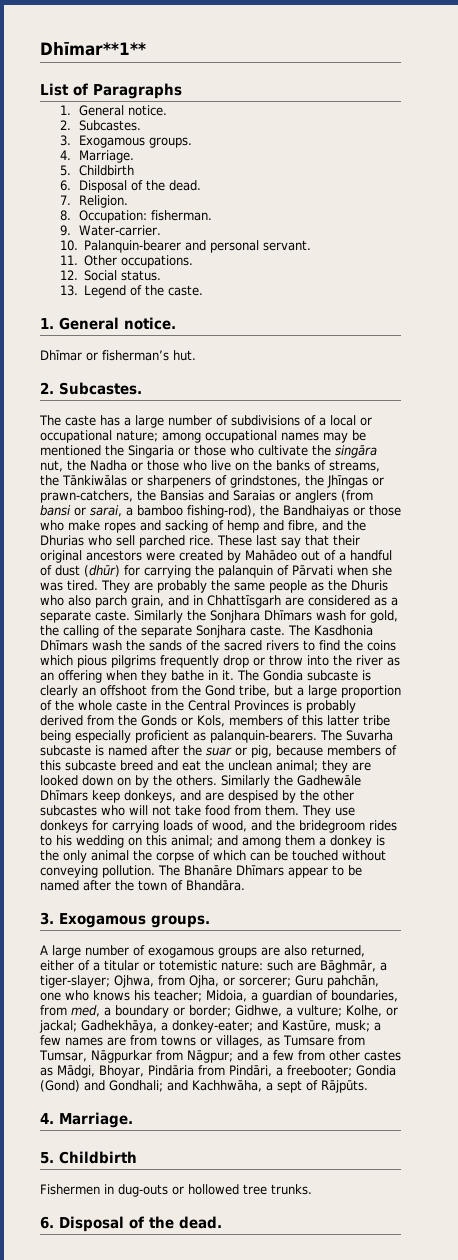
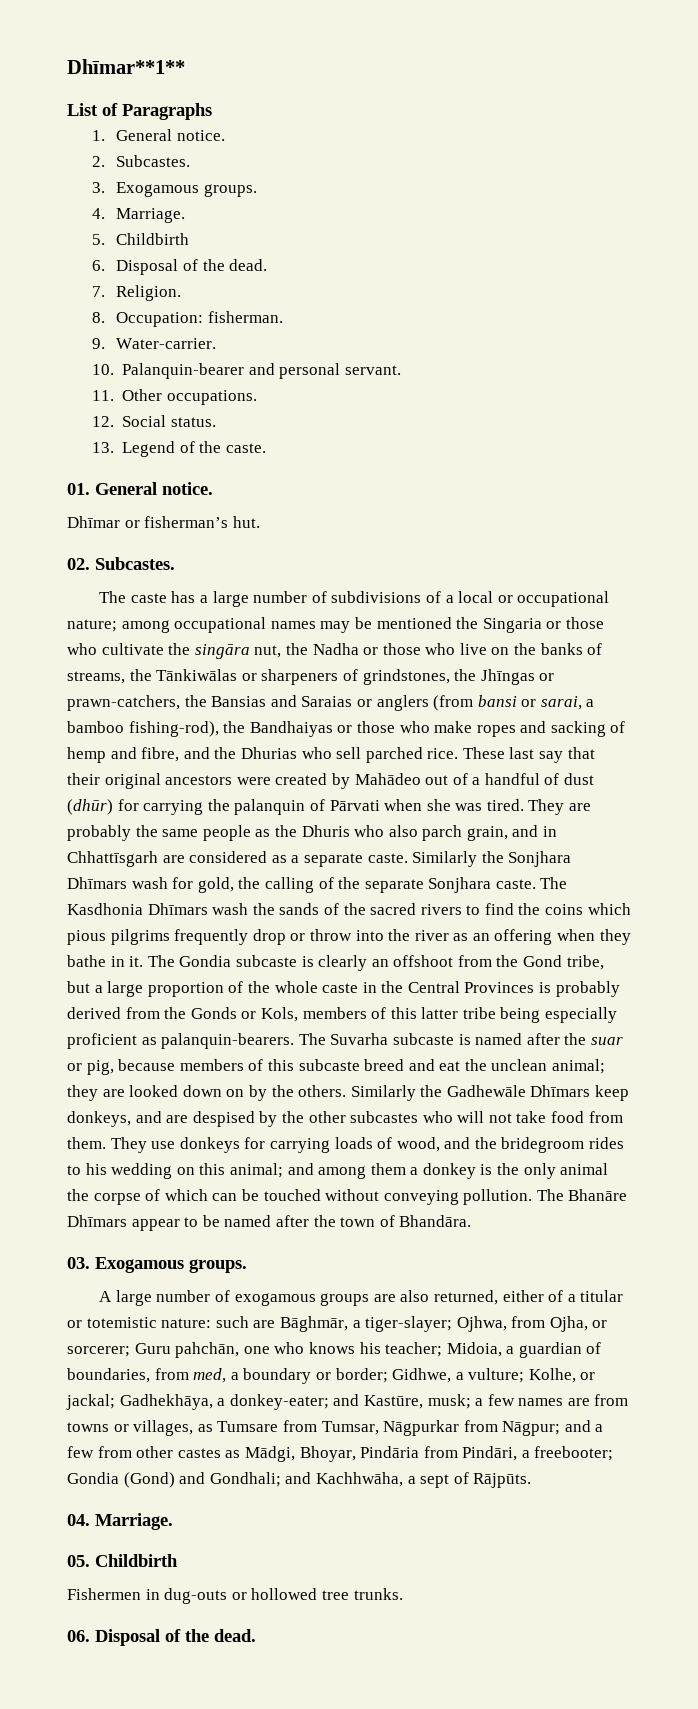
  13. Legend of the caste.
- 1. General notice.
+ 01. General notice.
  Dhīmar or fisherman’s hut.
- 2. Subcastes.
+ 02. Subcastes.
  The Bhanāre Dhīmars appear to be named after the town of Bhandāra.
- 3. Exogamous groups.
+ 03. Exogamous groups.
  and Kachhwāha, a sept of Rājpūts.
- 4. Marriage.
- 5. Childbirth
+ 04. Marriage.
+ 05. Childbirth
  Fishermen in dug-outs or hollowed tree trunks.
- 6. Disposal of the dead.
+ 06. Disposal of the dead.

